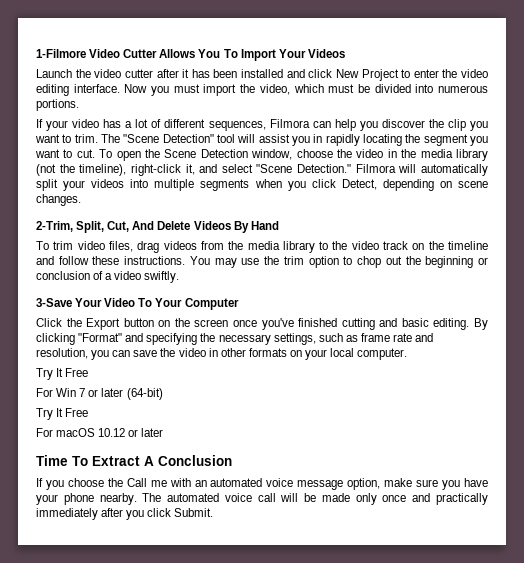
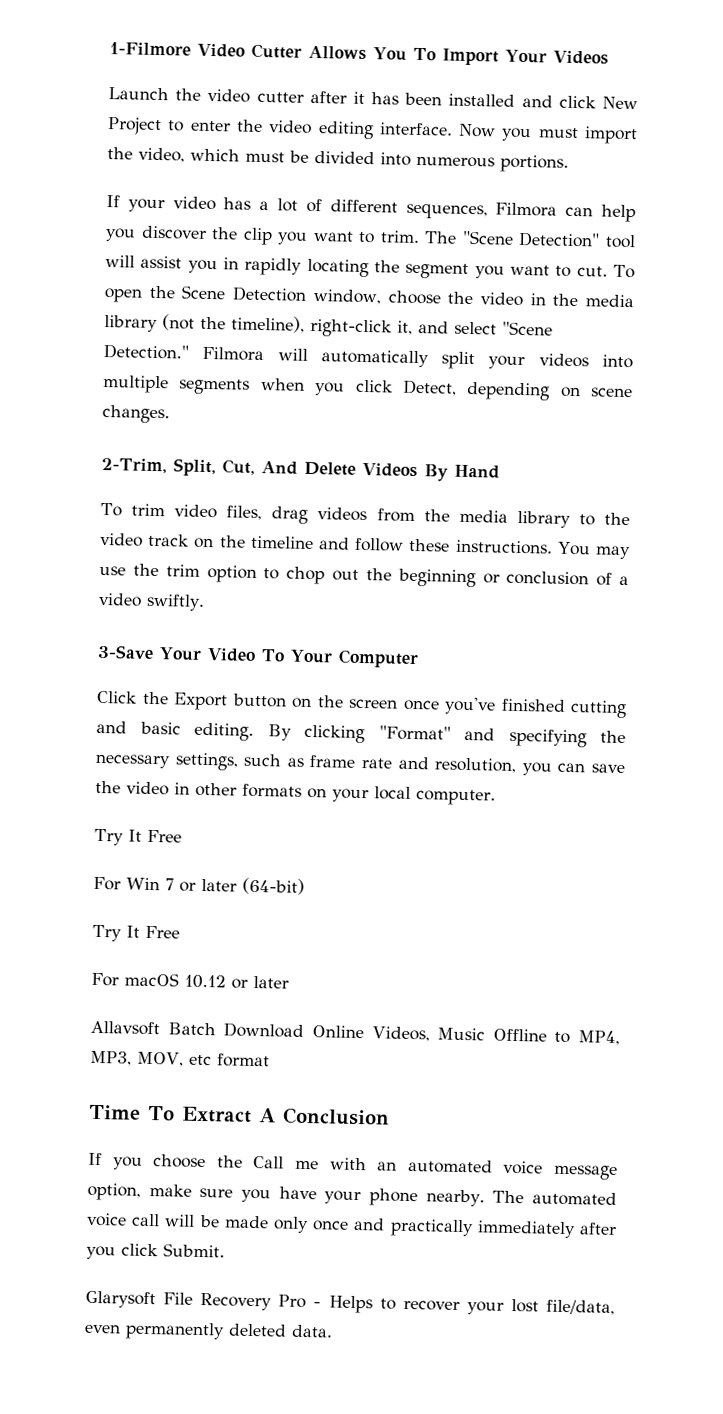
+ Allavsoft Batch Download Online Videos, Music Offline to MP4, MP3, MOV, etc format
+ Glarysoft File Recovery Pro - Helps to recover your lost file/data, even permanently deleted data.

